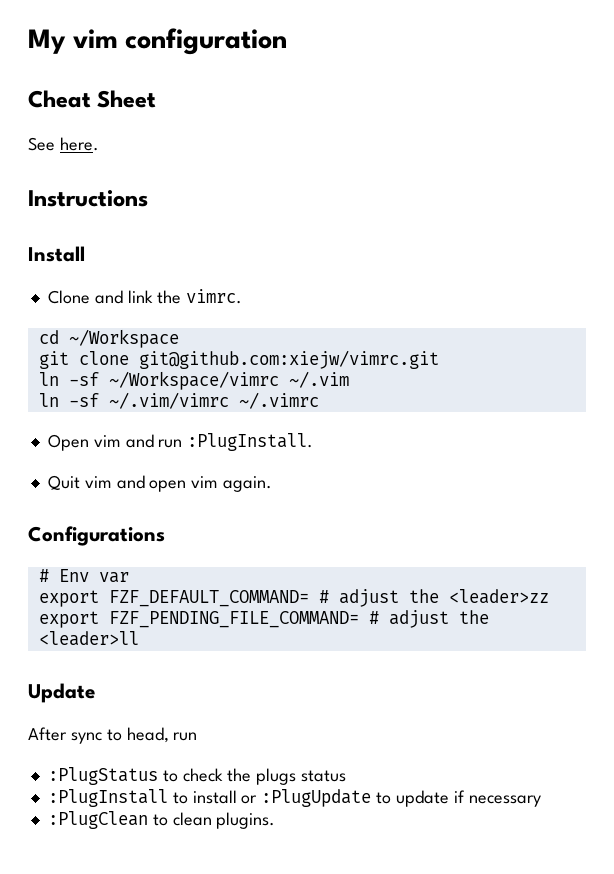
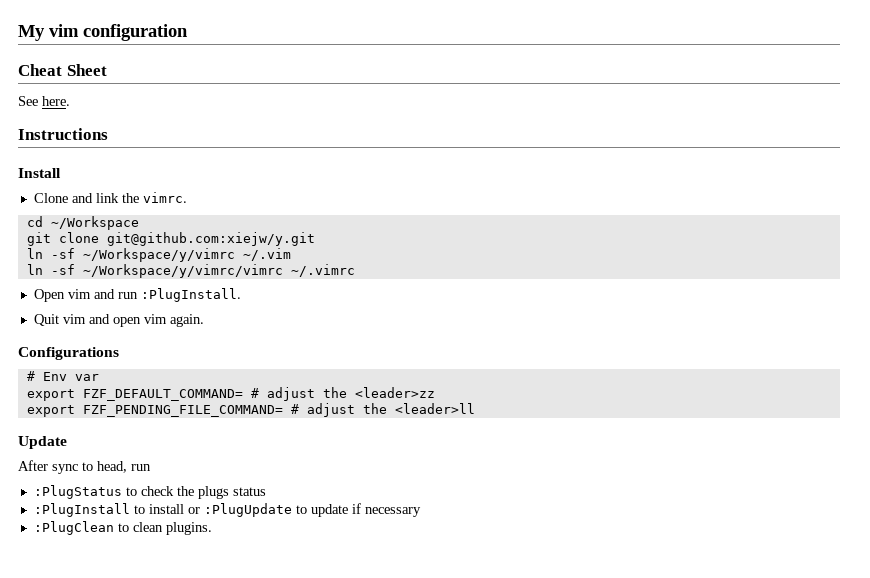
- git clone git@github.com:xiejw/vimrc.git
- ln -sf ~/Workspace/vimrc ~/.vim
+ git clone git@github.com:xiejw/y.git
+ ln -sf ~/Workspace/y/vimrc ~/.vim
- ln -sf ~/.vim/vimrc ~/.vimrc
+ ln -sf ~/Workspace/y/vimrc/vimrc ~/.vimrc

